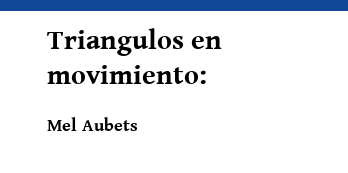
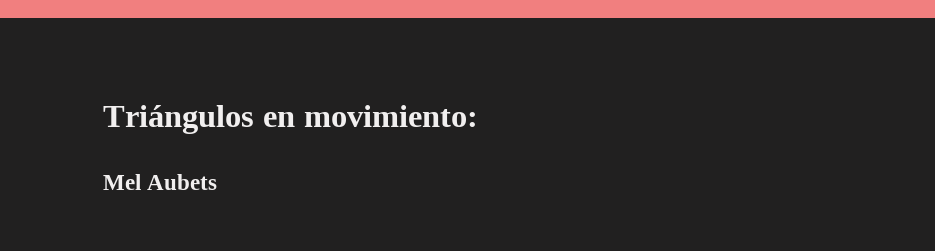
- Triangulos en movimiento:
+ Triángulos en movimiento:

